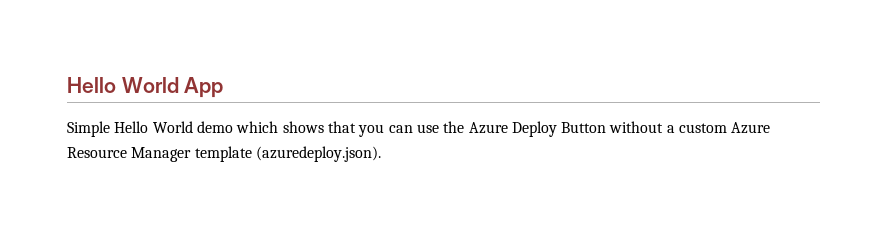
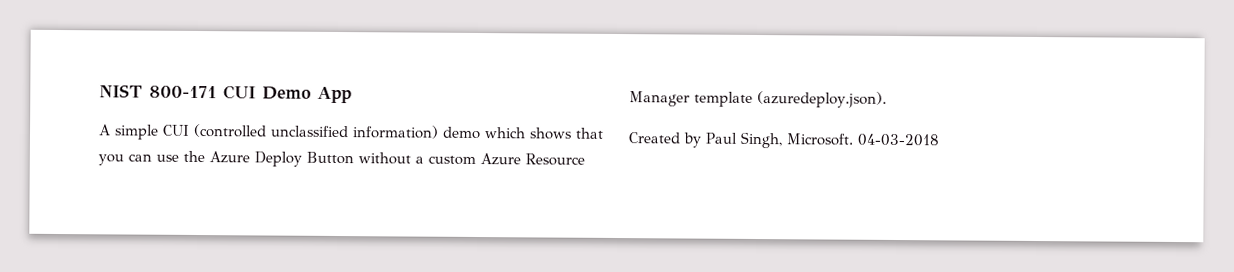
- Hello World App
- Simple Hello World demo which shows that you can use the Azure Deploy Button without a custom Azure Resource Manager template (azuredeploy.json).
+ NIST 800-171 CUI Demo App
+ A simple CUI (controlled unclassified information) demo which shows that you can use the Azure Deploy Button without a custom Azure Resource Manager template (azuredeploy.json).
+ Created by Paul Singh, Microsoft. 04-03-2018

